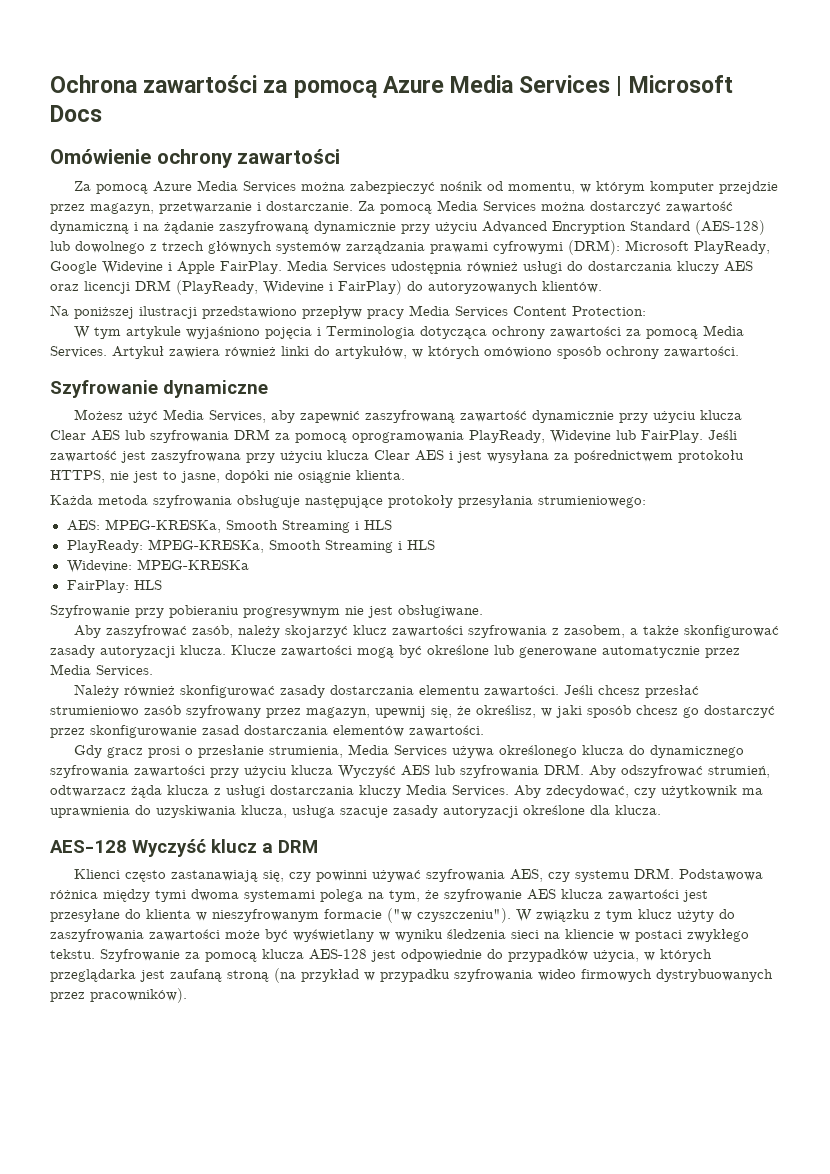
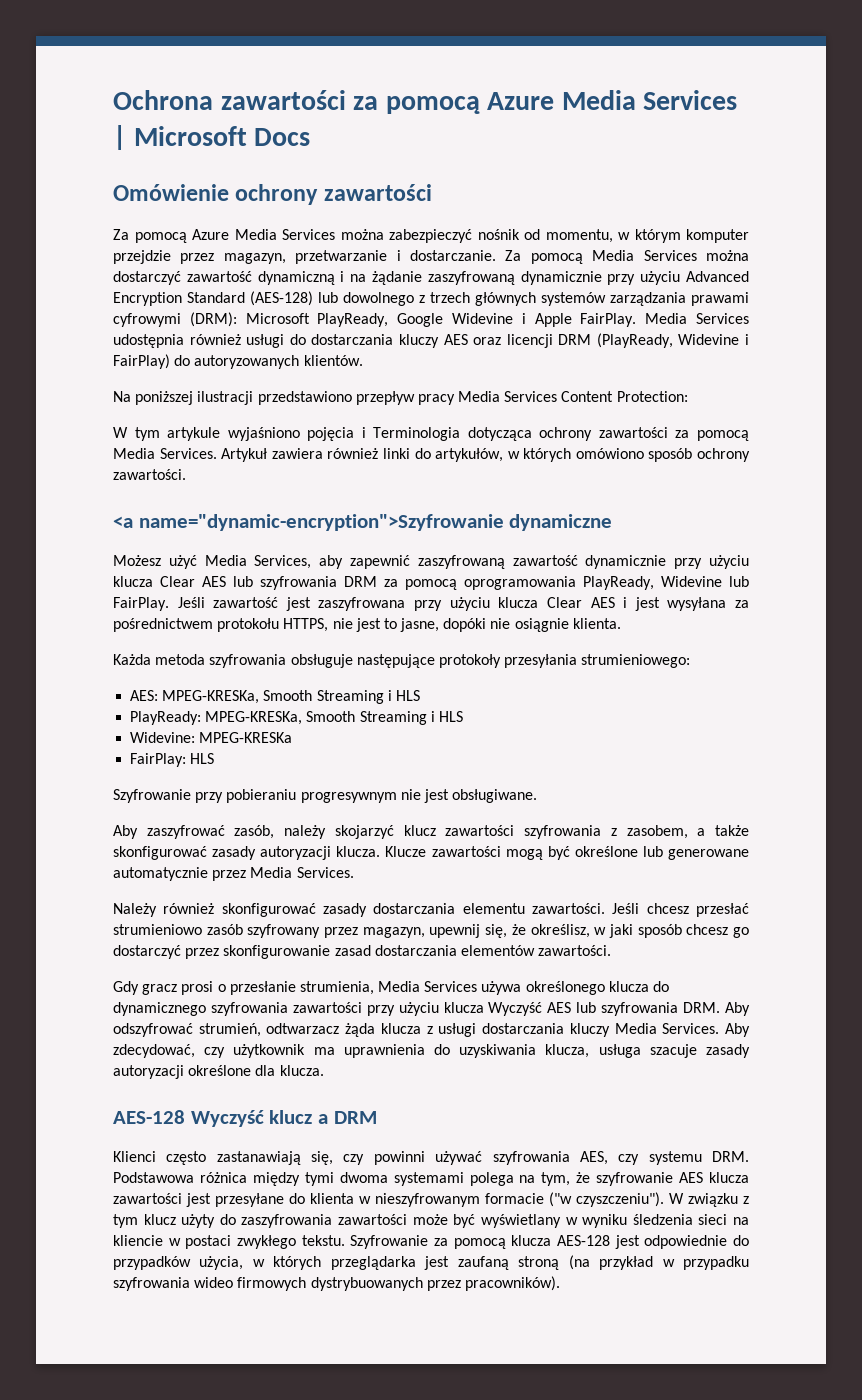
- Szyfrowanie dynamiczne
+ <a name="dynamic-encryption">Szyfrowanie dynamiczne

